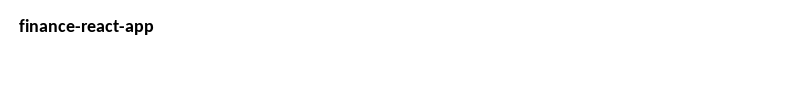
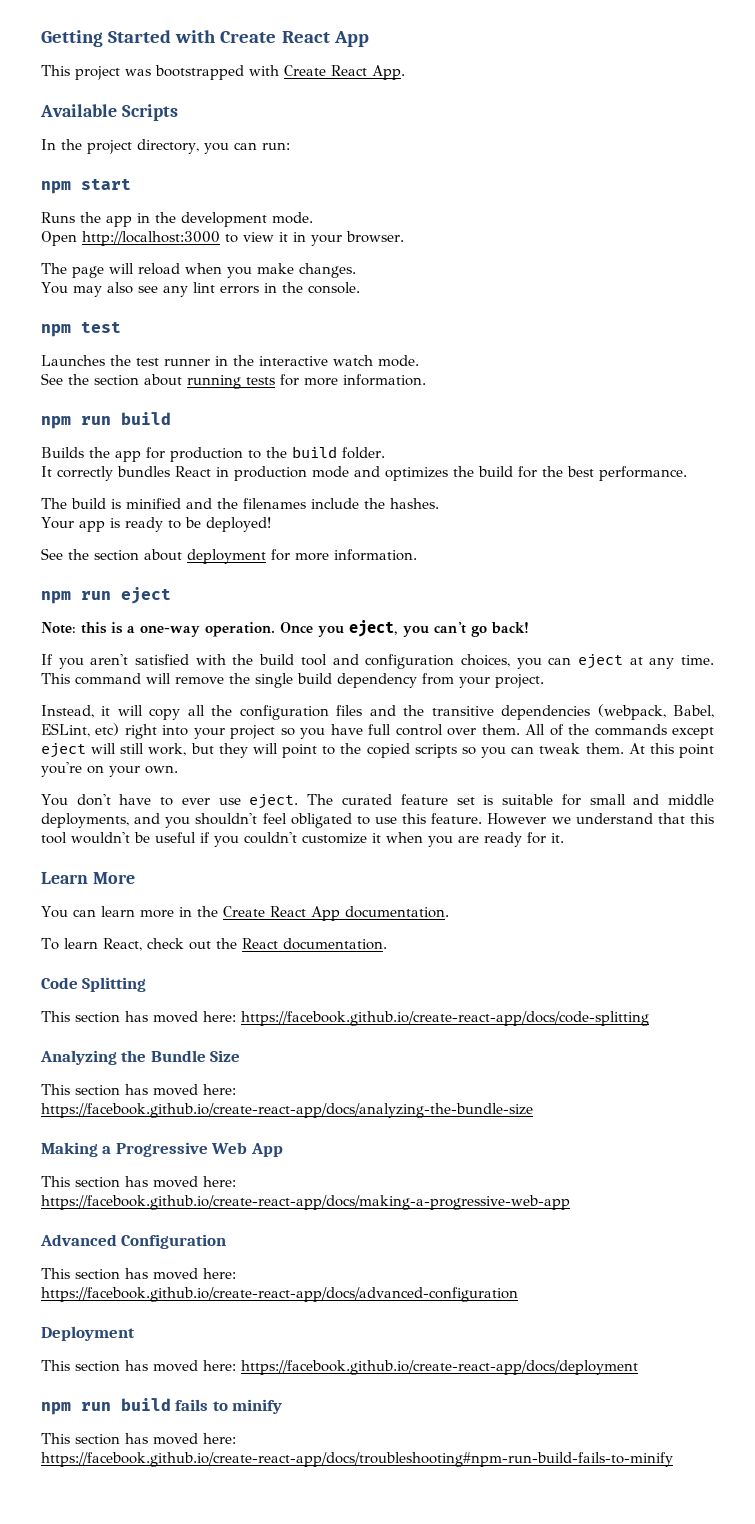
- finance-react-app
+ Getting Started with Create React App
+ This project was bootstrapped with Create React App.
+ Available Scripts
+ In the project directory, you can run:
+ npm start
+ Runs the app in the development mode.
+ Open http://localhost:3000 to view it in your browser.
+ The page will reload when you make changes.
+ You may also see any lint errors in the console.
+ npm test
+ Launches the test runner in the interactive watch mode.
+ See the section about running tests for more information.
+ npm run build
+ Builds the app for production to the build folder.
+ It correctly bundles React in production mode and optimizes the build for the best performance.
+ The build is minified and the filenames include the hashes.
+ Your app is ready to be deployed!
+ See the section about deployment for more information.
+ npm run eject
+ Note: this is a one-way operation. Once you eject, you can't go back!
+ If you aren't satisfied with the build tool and configuration choices, you can eject at any time. This command will remove the single build dependency from your project.
+ Instead, it will copy all the configuration files and the transitive dependencies (webpack, Babel, ESLint, etc) right into your project so you have full control over them. All of the commands except eject will still work, but they will point to the copied scripts so you can tweak them. At this point you're on your own.
+ You don't have to ever use eject. The curated feature set is suitable for small and middle deployments, and you shouldn't feel obligated to use this feature. However we understand that this tool wouldn't be useful if you couldn't customize it when you are ready for it.
+ Learn More
+ You can learn more in the Create React App documentation.
+ To learn React, check out the React documentation.
+ Code Splitting
+ This section has moved here: https://facebook.github.io/create-react-app/docs/code-splitting
+ Analyzing the Bundle Size
+ This section has moved here: https://facebook.github.io/create-react-app/docs/analyzing-the-bundle-size
+ Making a Progressive Web App
+ This section has moved here: https://facebook.github.io/create-react-app/docs/making-a-progressive-web-app
+ Advanced Configuration
+ This section has moved here: https://facebook.github.io/create-react-app/docs/advanced-configuration
+ Deployment
+ This section has moved here: https://facebook.github.io/create-react-app/docs/deployment
+ npm run build fails to minify
+ This section has moved here: https://facebook.github.io/create-react-app/docs/troubleshooting#npm-run-build-fails-to-minify

